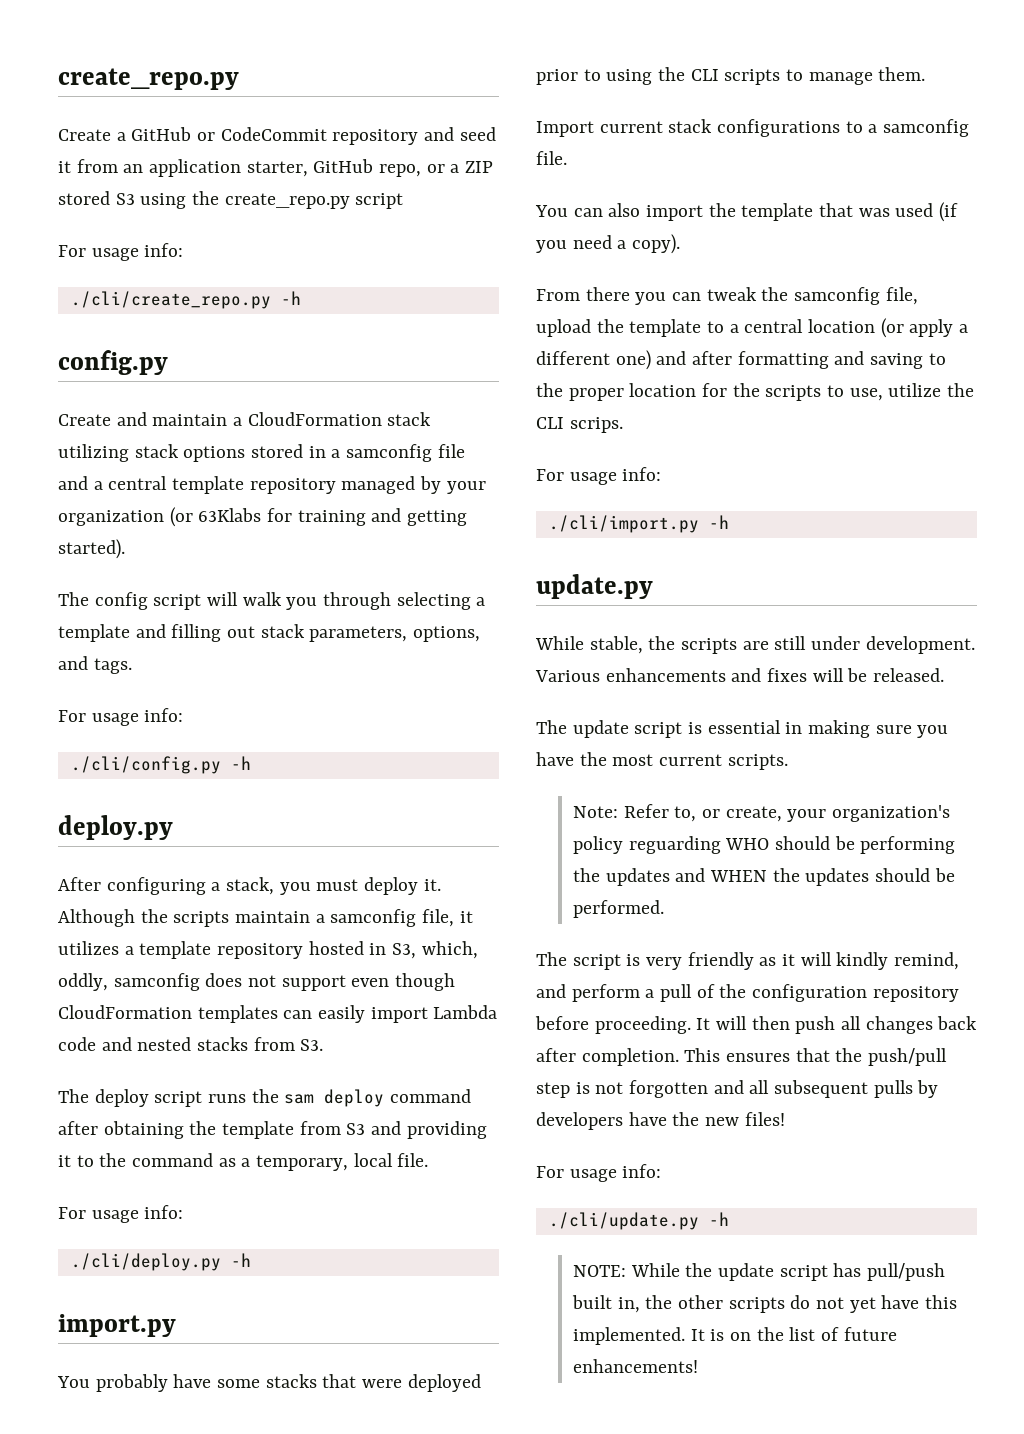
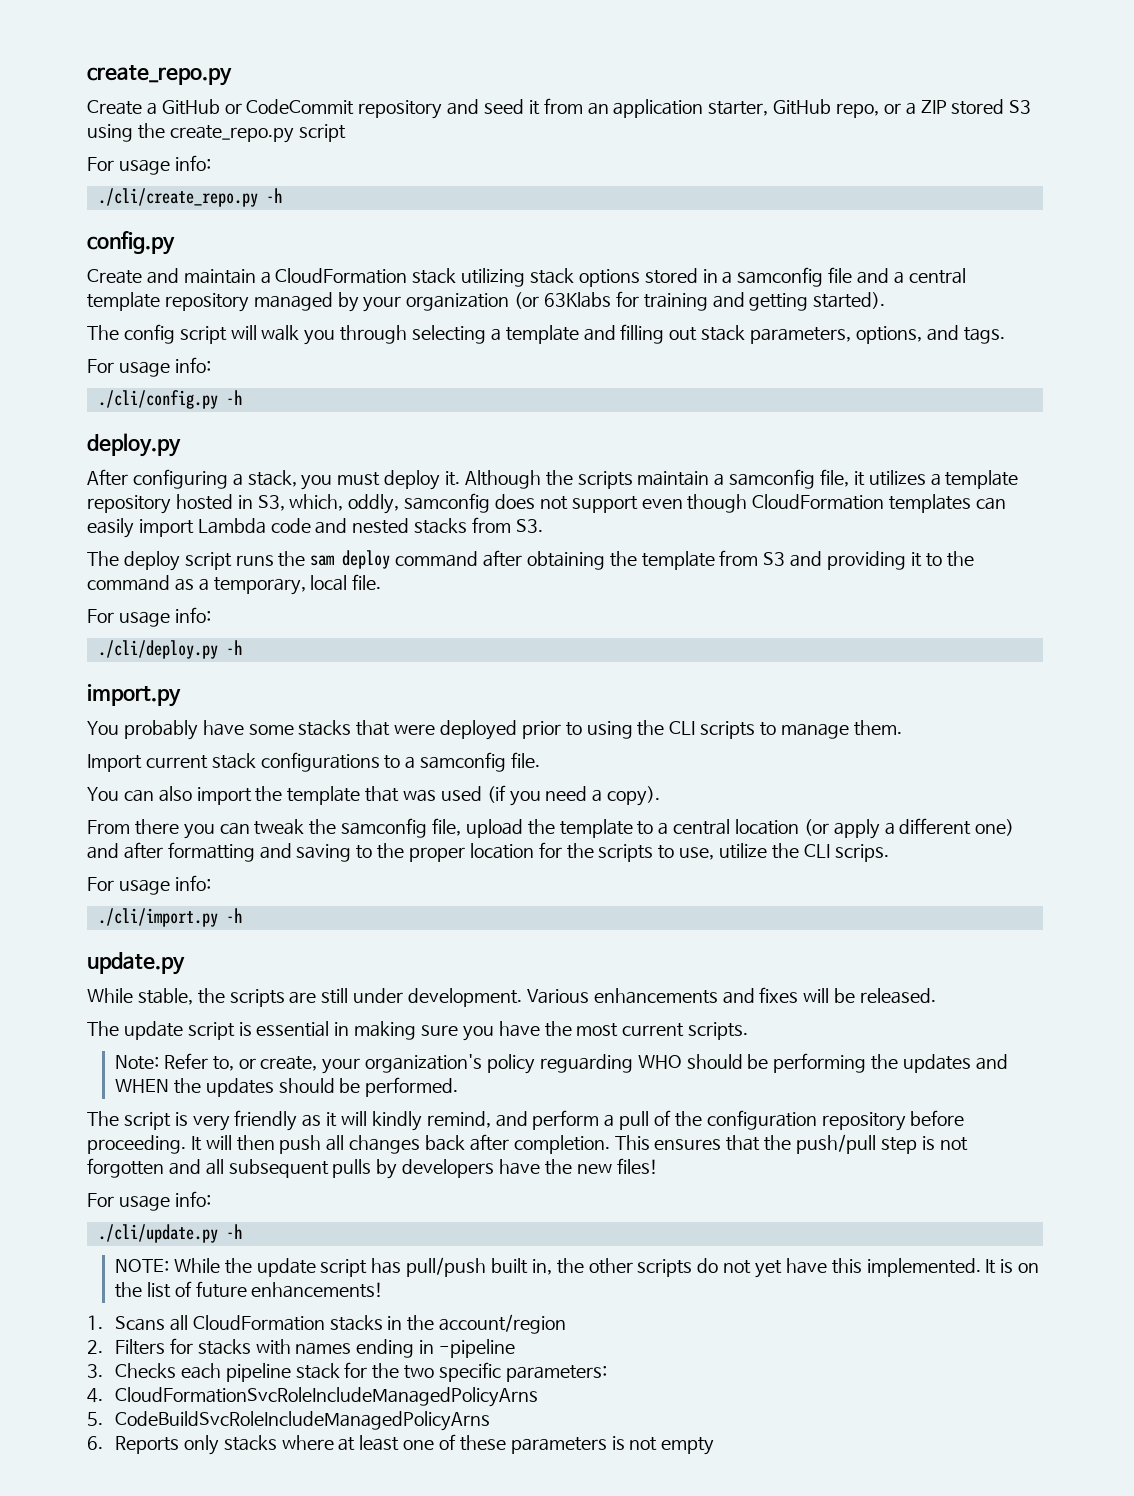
+ 1. Scans all CloudFormation stacks in the account/region
+ 2. Filters for stacks with names ending in -pipeline
+ 3. Checks each pipeline stack for the two specific parameters:
+ 4. CloudFormationSvcRoleIncludeManagedPolicyArns
+ 5. CodeBuildSvcRoleIncludeManagedPolicyArns
+ 6. Reports only stacks where at least one of these parameters is not empty

